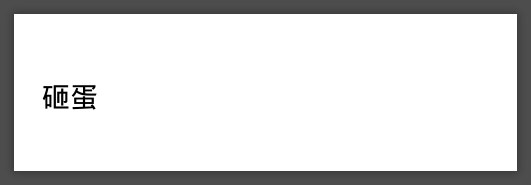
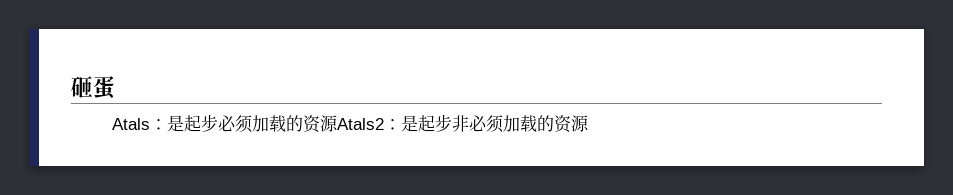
+ Atals：是起步必须加载的资源Atals2：是起步非必须加载的资源

